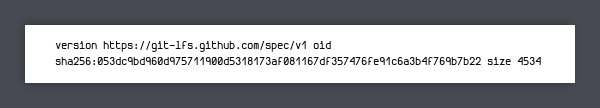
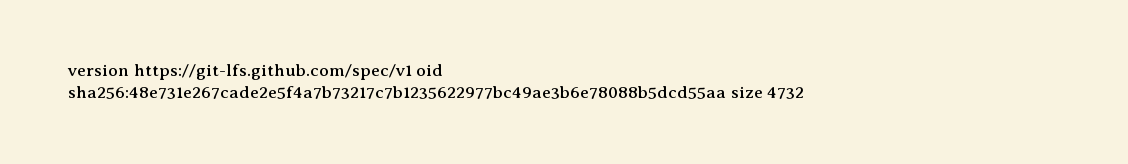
- version https://git-lfs.github.com/spec/v1 oid sha256:053dc9bd960d975711900d5318173af081167df357476fe91c6a3b4f769b7b22 size 4534
+ version https://git-lfs.github.com/spec/v1 oid sha256:48e731e267cade2e5f4a7b73217c7b1235622977bc49ae3b6e78088b5dcd55aa size 4732

